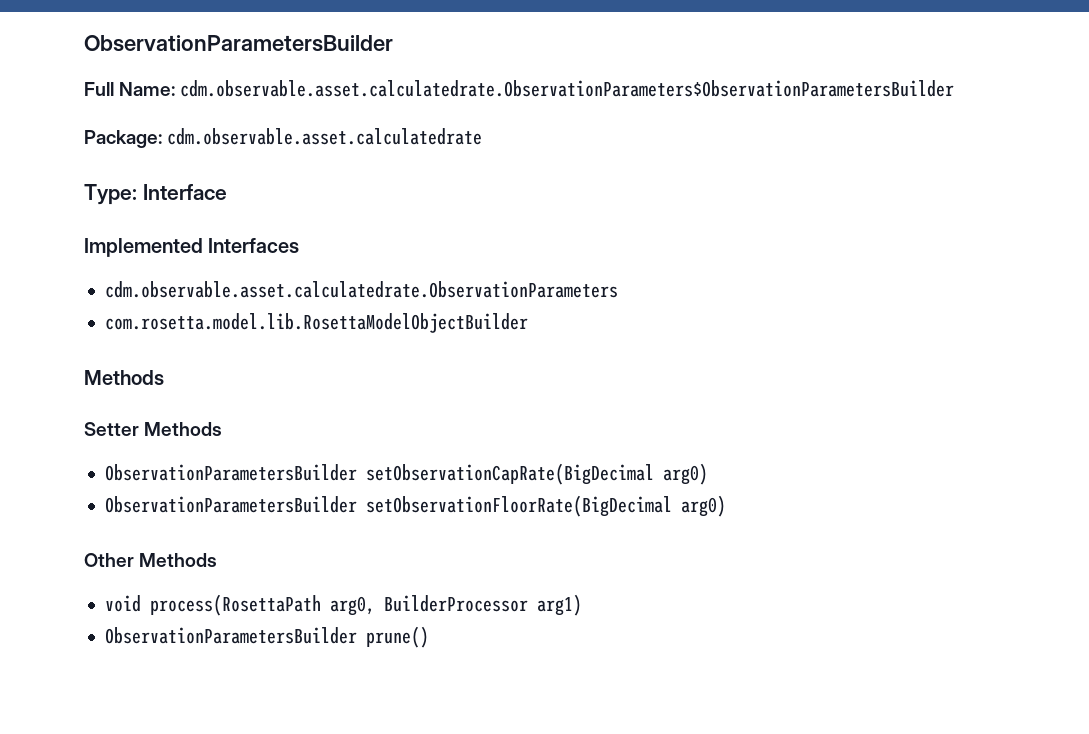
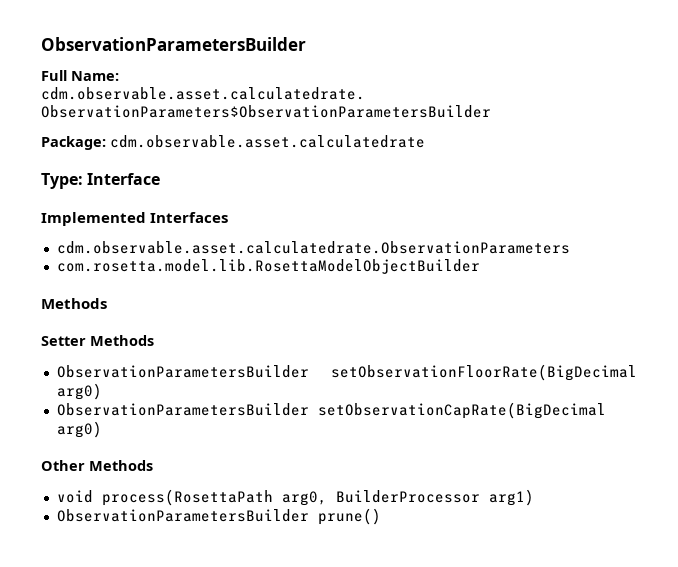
- ObservationParametersBuilder setObservationCapRate(BigDecimal arg0)
+ ObservationParametersBuilder setObservationFloorRate(BigDecimal arg0)
- ObservationParametersBuilder setObservationFloorRate(BigDecimal arg0)
+ ObservationParametersBuilder setObservationCapRate(BigDecimal arg0)

